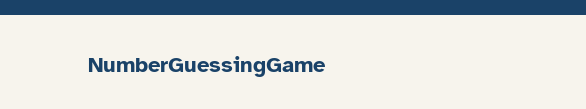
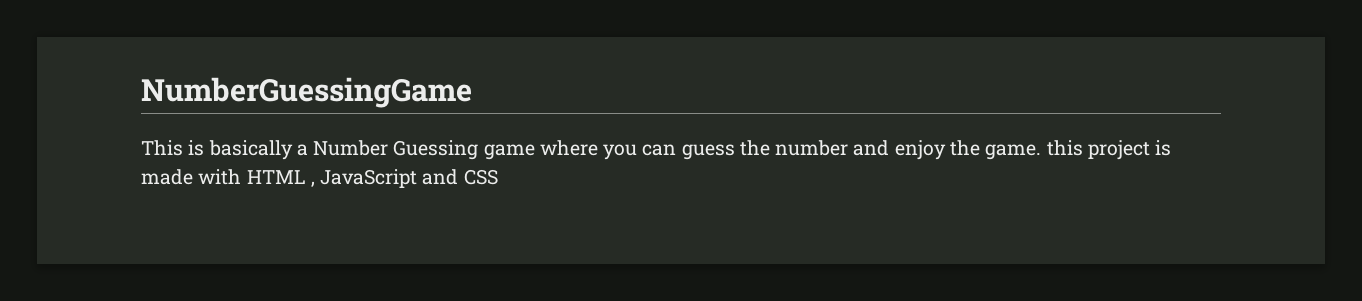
+ This is basically a Number Guessing game where you can guess the number and enjoy the game. this project is made with HTML , JavaScript and CSS

